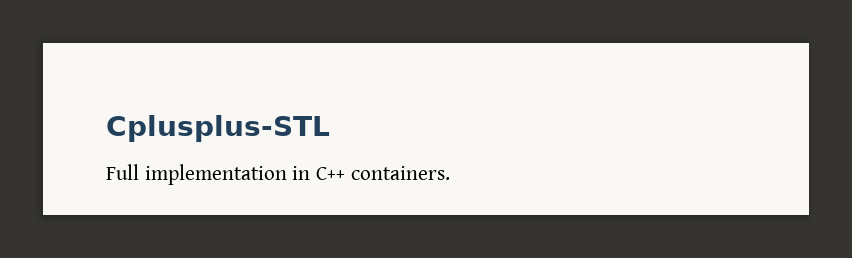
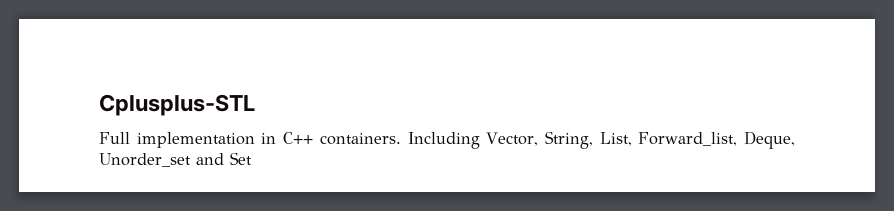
+ Including Vector, String, List, Forward_list, Deque, Unorder_set and Set

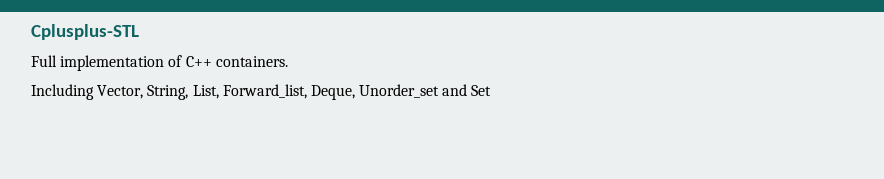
- Full implementation in C++ containers. Including Vector, String, List, Forward_list, Deque, Unorder_set and Set
+ Full implementation of C++ containers.
+ Including Vector, String, List, Forward_list, Deque, Unorder_set and Set

